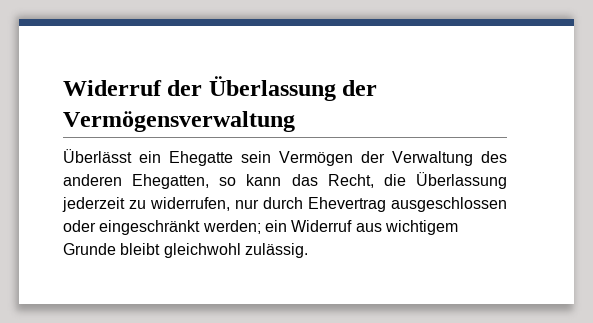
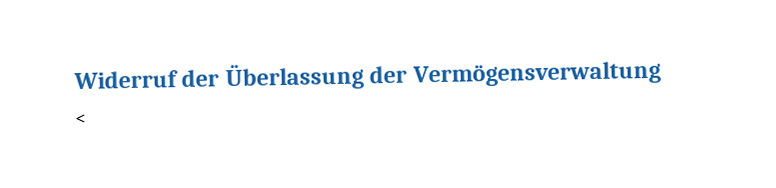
- Überlässt ein Ehegatte sein Vermögen der Verwaltung des anderen Ehegatten, so kann das Recht, die Überlassung jederzeit zu widerrufen, nur durch Ehevertrag ausgeschlossen oder eingeschränkt werden; ein Widerruf aus wichtigem Grunde bleibt gleichwohl zulässig.
+ <

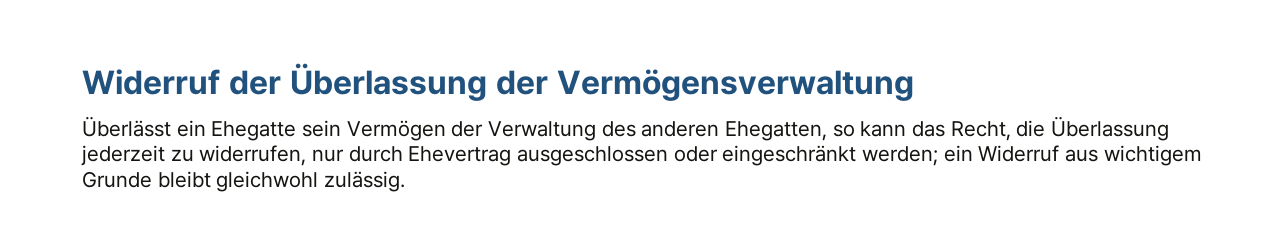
- <
+ Überlässt ein Ehegatte sein Vermögen der Verwaltung des anderen Ehegatten, so kann das Recht, die Überlassung jederzeit zu widerrufen, nur durch Ehevertrag ausgeschlossen oder eingeschränkt werden; ein Widerruf aus wichtigem Grunde bleibt gleichwohl zulässig.

